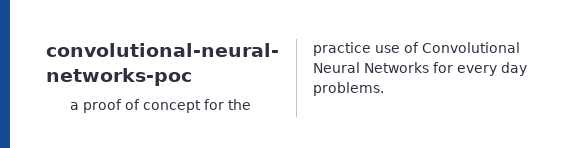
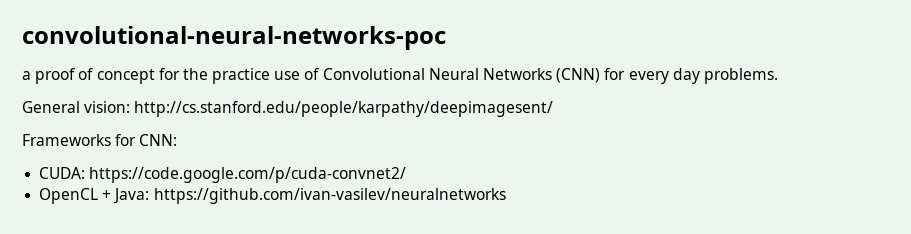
- a proof of concept for the practice use of Convolutional Neural Networks for every day problems.
+ a proof of concept for the practice use of Convolutional Neural Networks (CNN) for every day problems.
+ General vision: http://cs.stanford.edu/people/karpathy/deepimagesent/
+ Frameworks for CNN:
+ CUDA: https://code.google.com/p/cuda-convnet2/
+ OpenCL + Java: https://github.com/ivan-vasilev/neuralnetworks

